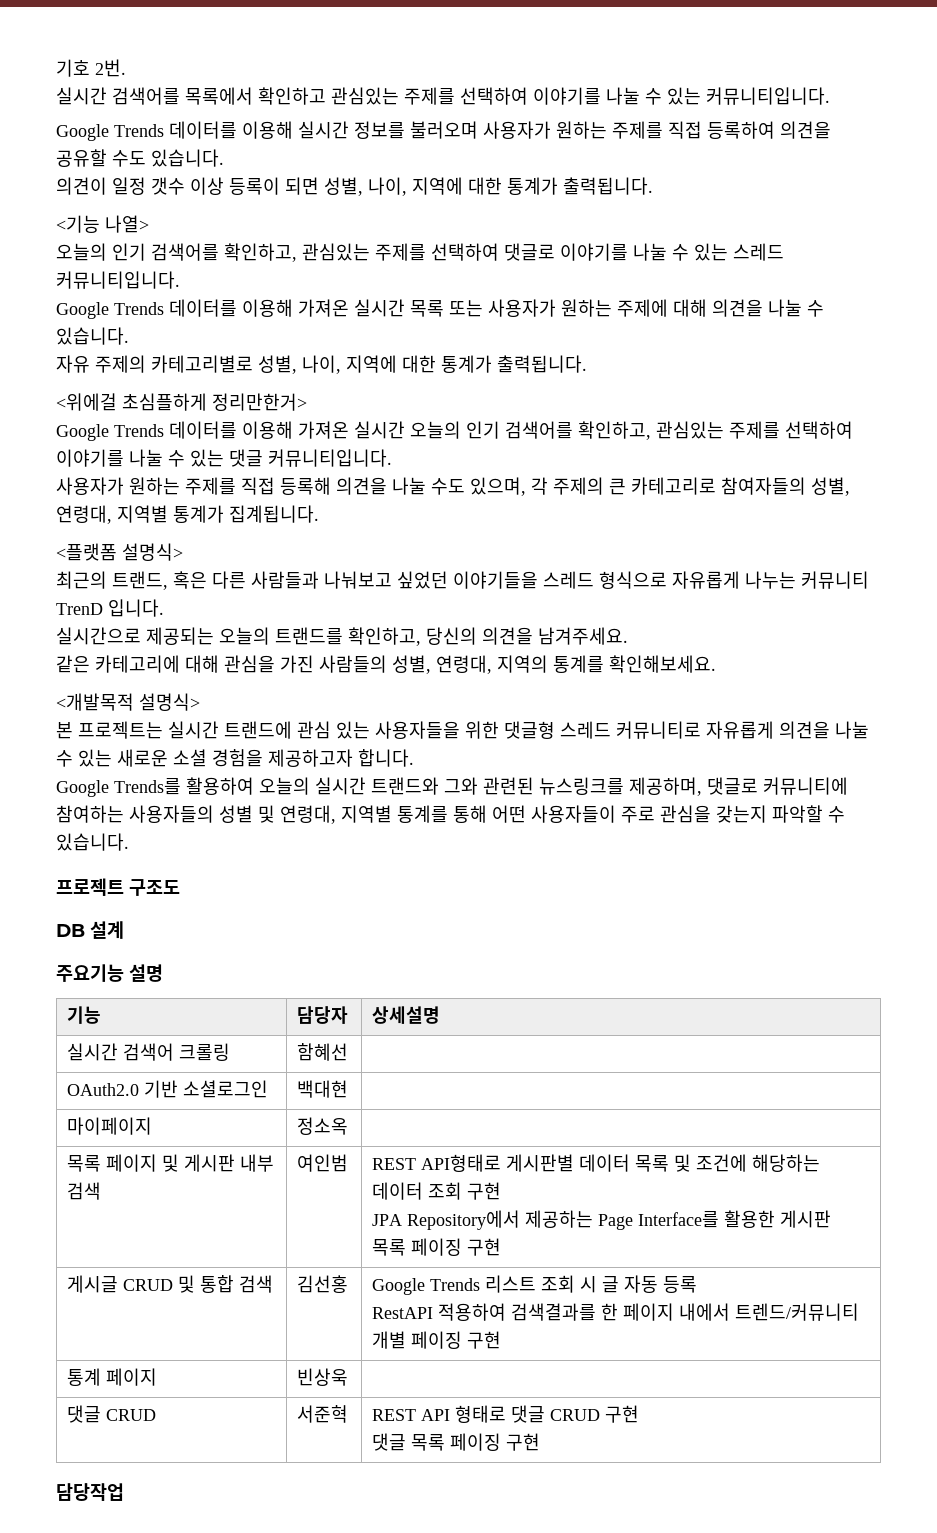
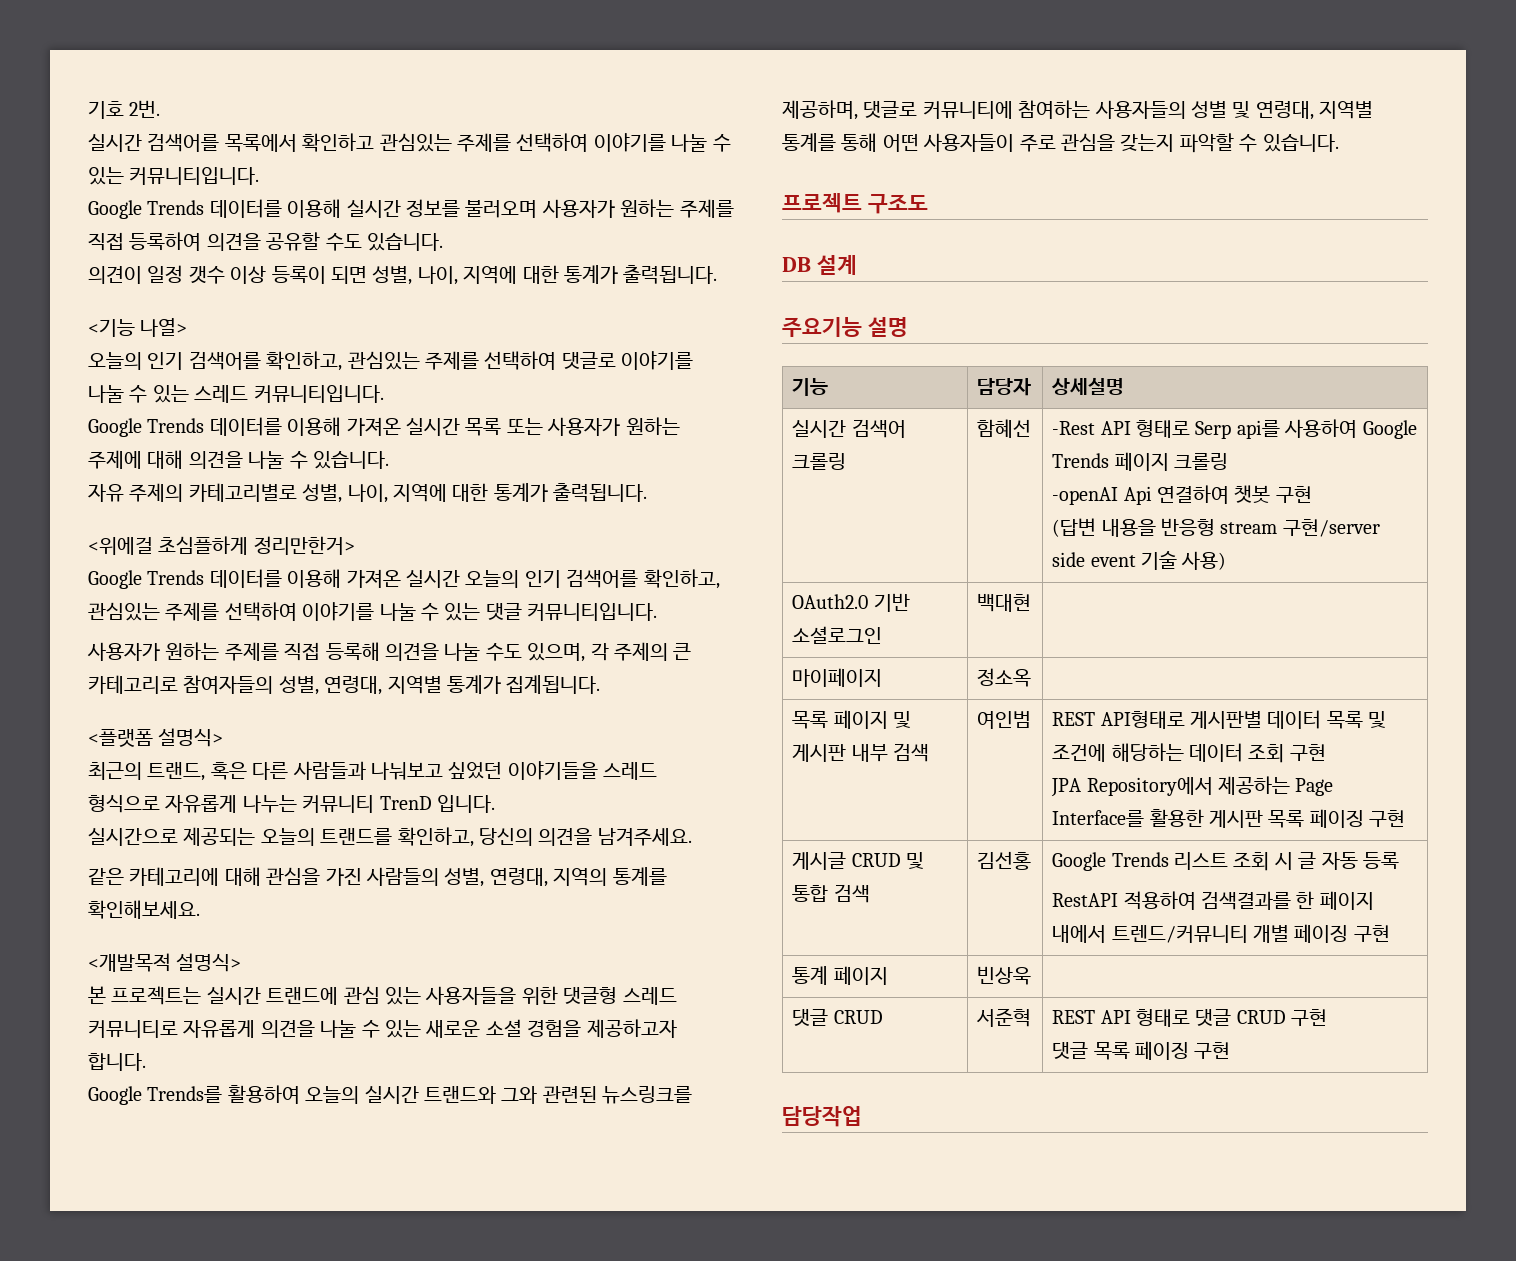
- 실시간 검색어 크롤링 | 함혜선 |
+ 실시간 검색어 크롤링 | 함혜선 | -Rest API 형태로 Serp api를 사용하여 Google Trends 페이지 크롤링
+ -openAI Api 연결하여 챗봇 구현
+ (답변 내용을 반응형 stream 구현/server side event 기술 사용)

